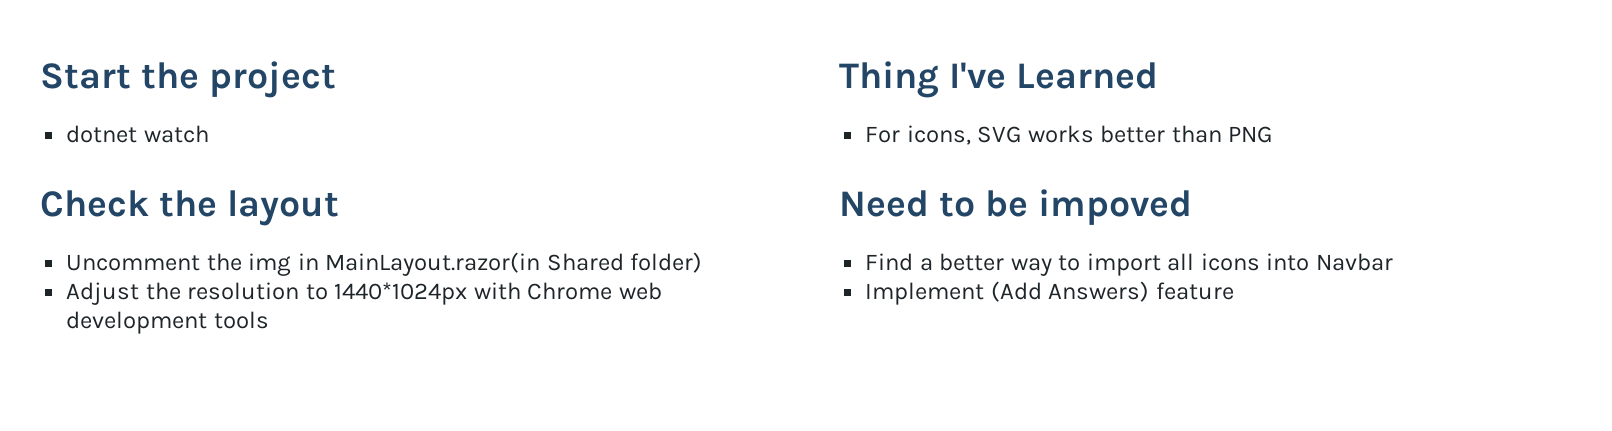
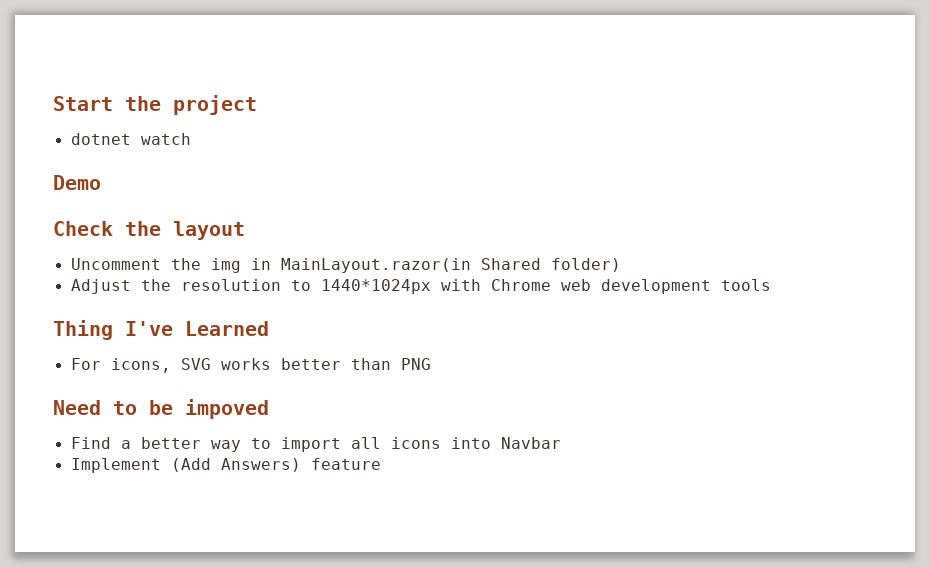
+ Demo

